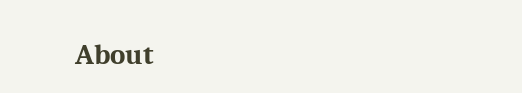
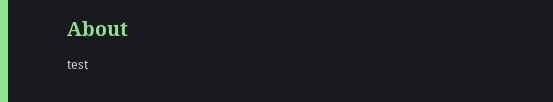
+ test

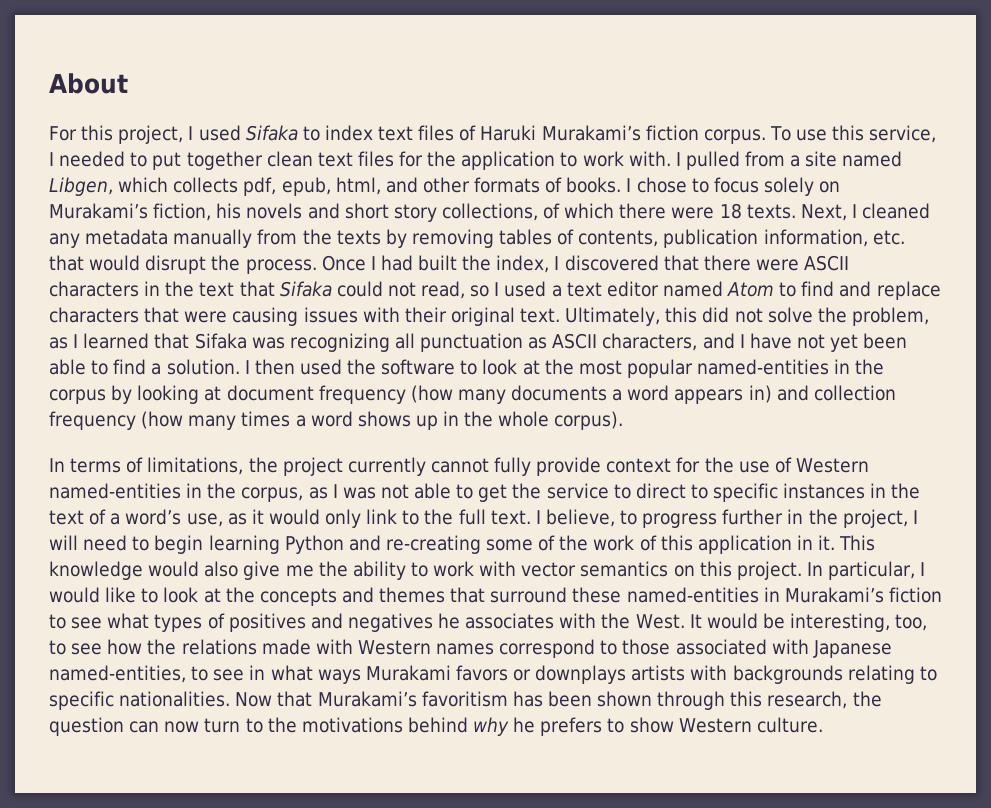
- test
+ For this project, I used Sifaka to index text files of Haruki Murakami’s fiction corpus. To use this service, I needed to put together clean text files for the application to work with. I pulled from a site named Libgen, which collects pdf, epub, html, and other formats of books. I chose to focus solely on Murakami’s fiction, his novels and short story collections, of which there were 18 texts. Next, I cleaned any metadata manually from the texts by removing tables of contents, publication information, etc. that would disrupt the process. Once I had built the index, I discovered that there were ASCII characters in the text that Sifaka could not read, so I used a text editor named Atom to find and replace characters that were causing issues with their original text. Ultimately, this did not solve the problem, as I learned that Sifaka was recognizing all punctuation as ASCII characters, and I have not yet been able to find a solution. I then used the software to look at the most popular named-entities in the corpus by looking at document frequency (how many documents a word appears in) and collection frequency (how many times a word shows up in the whole corpus).
+ In terms of limitations, the project currently cannot fully provide context for the use of Western named-entities in the corpus, as I was not able to get the service to direct to specific instances in the text of a word’s use, as it would only link to the full text. I believe, to progress further in the project, I will need to begin learning Python and re-creating some of the work of this application in it. This knowledge would also give me the ability to work with vector semantics on this project. In particular, I would like to look at the concepts and themes that surround these named-entities in Murakami’s fiction to see what types of positives and negatives he associates with the West. It would be interesting, too, to see how the relations made with Western names correspond to those associated with Japanese named-entities, to see in what ways Murakami favors or downplays artists with backgrounds relating to specific nationalities. Now that Murakami’s favoritism has been shown through this research, the question can now turn to the motivations behind why he prefers to show Western culture.

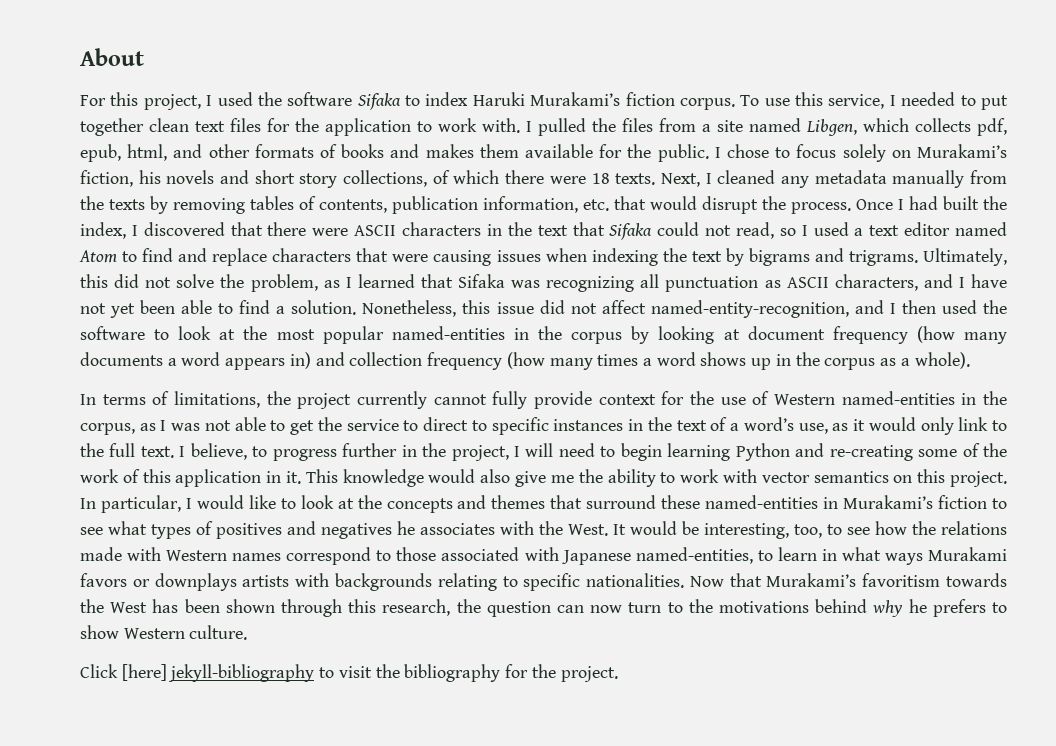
- For this project, I used Sifaka to index text files of Haruki Murakami’s fiction corpus.
+ For this project, I used the software Sifaka to index Haruki Murakami’s fiction corpus.
- I pulled from a site named Libgen, which collects pdf, epub, html, and other formats of books.
+ I pulled the files from a site named Libgen, which collects pdf, epub, html, and other formats of books and makes them available for the public.
- Once I had built the index, I discovered that there were ASCII characters in the text that Sifaka could not read, so I used a text editor named Atom to find and replace characters that were causing issues with their original text.
+ Once I had built the index, I discovered that there were ASCII characters in the text that Sifaka could not read, so I used a text editor named Atom to find and replace characters that were causing issues when indexing the text by bigrams and trigrams.
- I then used the software to look at the most popular named-entities in the corpus by looking at document frequency (how many documents a word appears in) and collection frequency (how many times a word shows up in the whole corpus).
+ Nonetheless, this issue did not affect named-entity-recognition, and I then used the software to look at the most popular named-entities in the corpus by looking at document frequency (how many documents a word appears in) and collection frequency (how many times a word shows up in the corpus as a whole).
- It would be interesting, too, to see how the relations made with Western names correspond to those associated with Japanese named-entities, to see in what ways Murakami favors or downplays artists with backgrounds relating to specific nationalities.
+ It would be interesting, too, to see how the relations made with Western names correspond to those associated with Japanese named-entities, to learn in what ways Murakami favors or downplays artists with backgrounds relating to specific nationalities.
- Now that Murakami’s favoritism has been shown through this research, the question can now turn to the motivations behind why he prefers to show Western culture.
+ Now that Murakami’s favoritism towards the West has been shown through this research, the question can now turn to the motivations behind why he prefers to show Western culture.
+ Click [here] jekyll-bibliography to visit the bibliography for the project.

